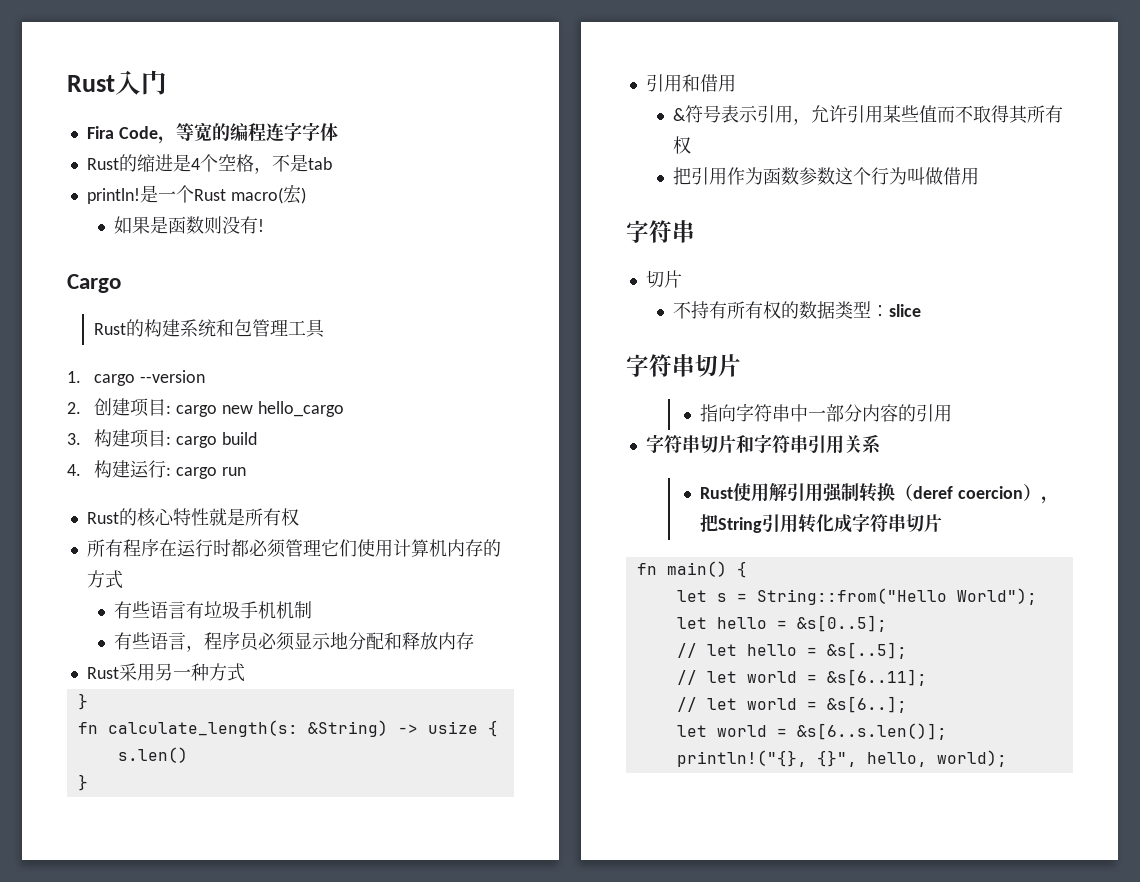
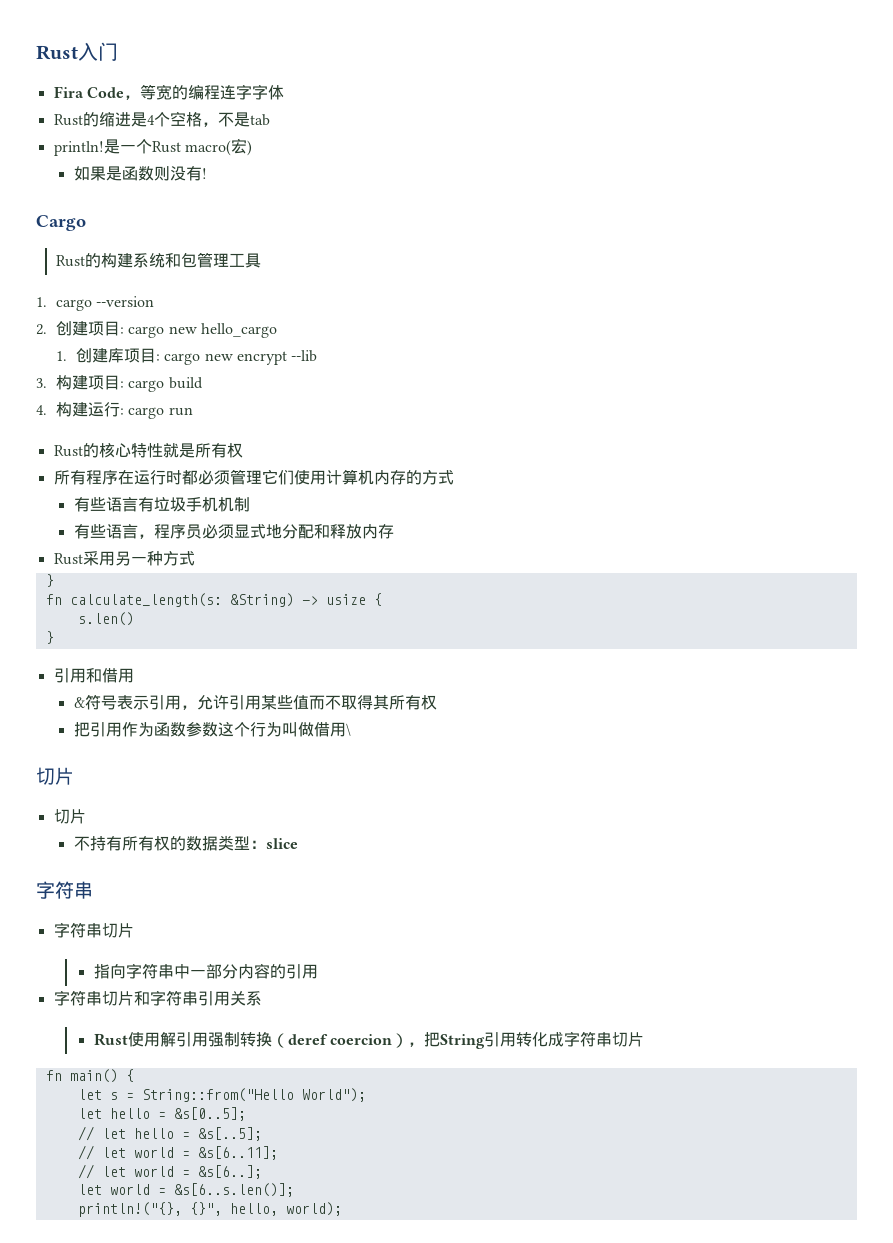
+ 1.创建库项目: cargo new encrypt --lib
- 有些语言，程序员必须显示地分配和释放内存
+ 有些语言，程序员必须显式地分配和释放内存
- 把引用作为函数参数这个行为叫做借用
- 字符串
+ 把引用作为函数参数这个行为叫做借用\
+ 切片
  不持有所有权的数据类型：slice
+ 字符串

